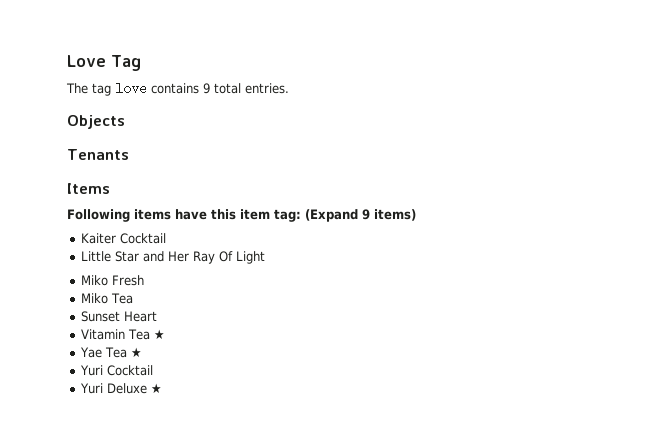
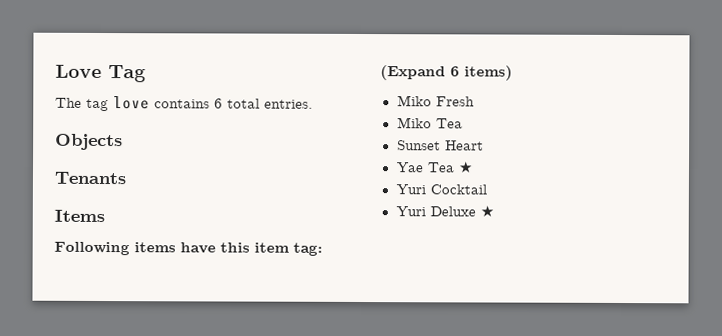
- The tag love contains 9 total entries.
+ The tag love contains 6 total entries.
- Following items have this item tag: (Expand 9 items)
+ Following items have this item tag: (Expand 6 items)
- Kaiter Cocktail
- Little Star and Her Ray Of Light
- Vitamin Tea ★

